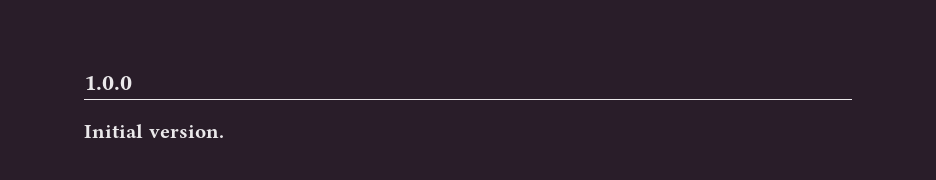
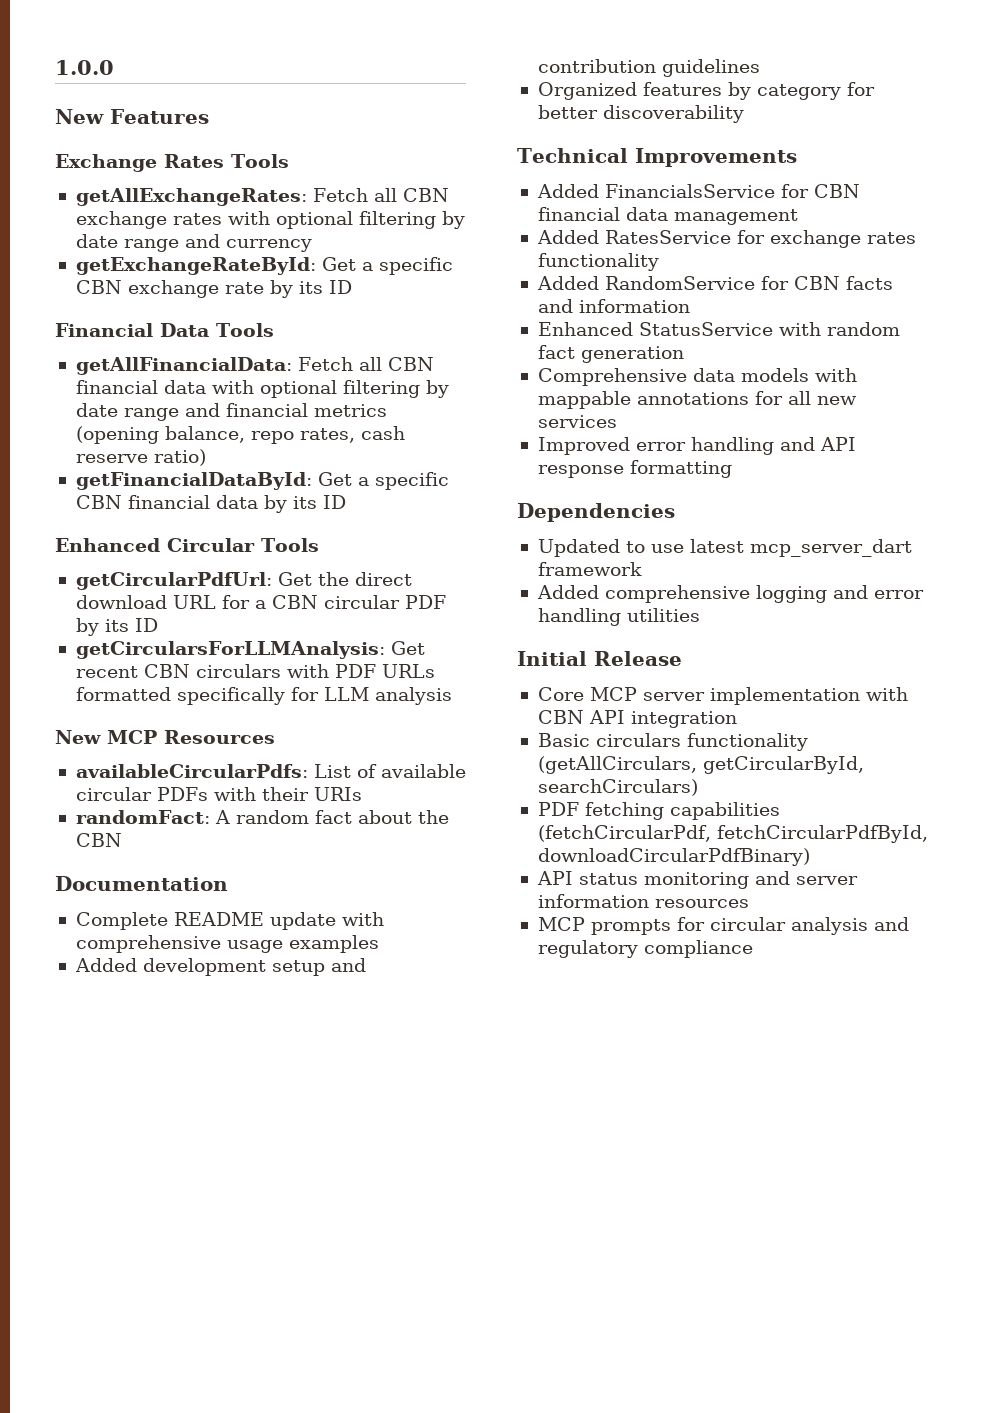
- Initial version.
+ New Features
+ Exchange Rates Tools
+ getAllExchangeRates: Fetch all CBN exchange rates with optional filtering by date range and currency
+ getExchangeRateById: Get a specific CBN exchange rate by its ID
+ Financial Data Tools
+ getAllFinancialData: Fetch all CBN financial data with optional filtering by date range and financial metrics (opening balance, repo rates, cash reserve ratio)
+ getFinancialDataById: Get a specific CBN financial data by its ID
+ Enhanced Circular Tools
+ getCircularPdfUrl: Get the direct download URL for a CBN circular PDF by its ID
+ getCircularsForLLMAnalysis: Get recent CBN circulars with PDF URLs formatted specifically for LLM analysis
+ New MCP Resources
+ availableCircularPdfs: List of available circular PDFs with their URIs
+ randomFact: A random fact about the CBN
+ Documentation
+ Complete README update with comprehensive usage examples
+ Added development setup and contribution guidelines
+ Organized features by category for better discoverability
+ Technical Improvements
+ Added FinancialsService for CBN financial data management
+ Added RatesService for exchange rates functionality
+ Added RandomService for CBN facts and information
+ Enhanced StatusService with random fact generation
+ Comprehensive data models with mappable annotations for all new services
+ Improved error handling and API response formatting
+ Dependencies
+ Updated to use latest mcp_server_dart framework
+ Added comprehensive logging and error handling utilities
+ Initial Release
+ Core MCP server implementation with CBN API integration
+ Basic circulars functionality (getAllCirculars, getCircularById, searchCirculars)
+ PDF fetching capabilities (fetchCircularPdf, fetchCircularPdfById, downloadCircularPdfBinary)
+ API status monitoring and server information resources
+ MCP prompts for circular analysis and regulatory compliance

